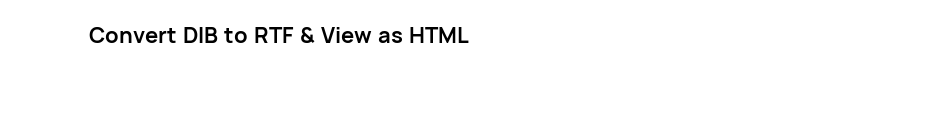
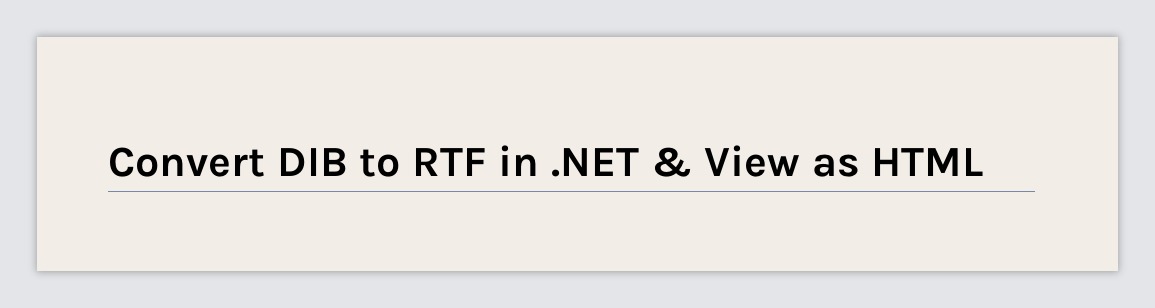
- Convert DIB to RTF & View as HTML
+ Convert DIB to RTF in .NET & View as HTML

